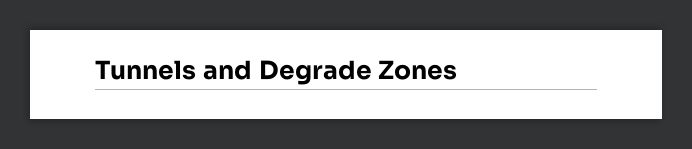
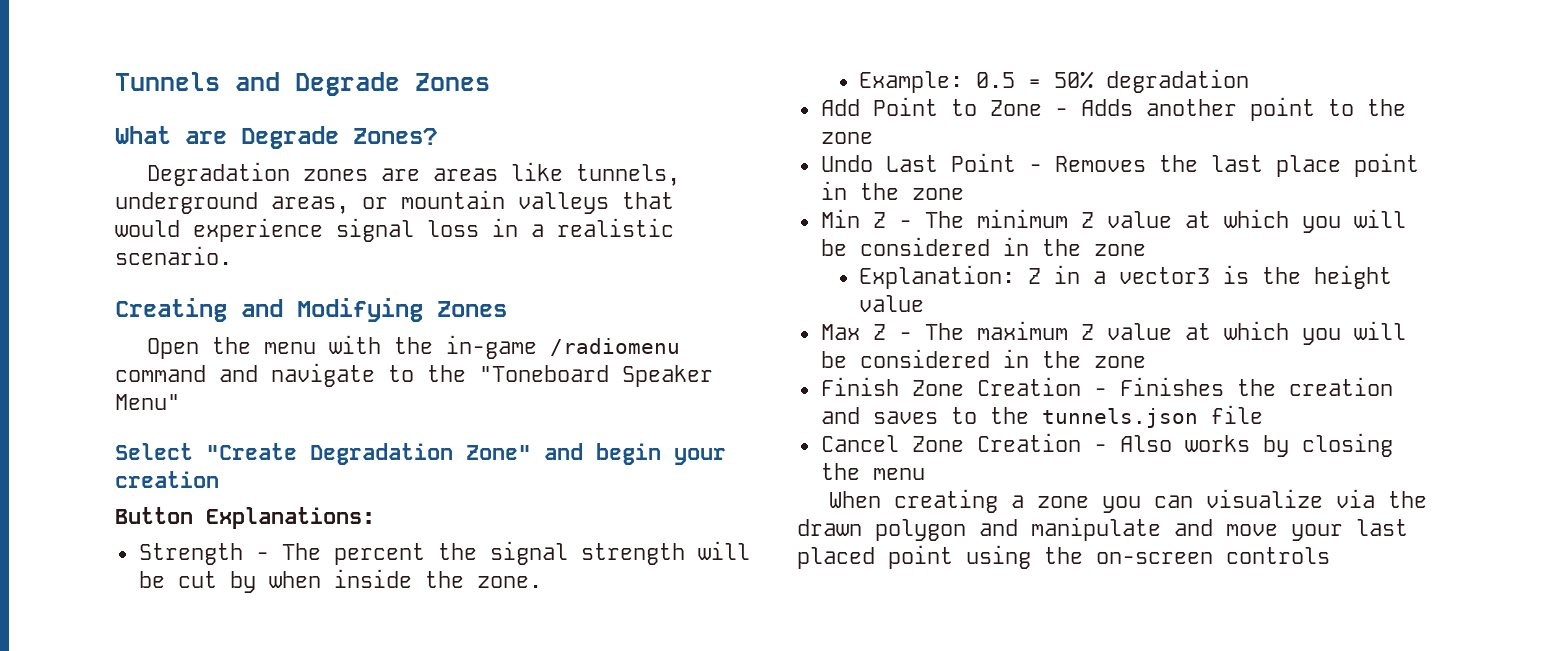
+ What are Degrade Zones?
+ Degradation zones are areas like tunnels, underground areas, or mountain valleys that would experience signal loss in a realistic scenario.
+ Creating and Modifying Zones
+ Open the menu with the in-game /radiomenu command and navigate to the "Toneboard Speaker Menu"
+ Select "Create Degradation Zone" and begin your creation
+ Button Explanations:
+ Strength - The percent the signal strength will be cut by when inside the zone.
+ Example: 0.5 = 50% degradation
+ Add Point to Zone - Adds another point to the zone
+ Undo Last Point - Removes the last place point in the zone
+ Min Z - The minimum Z value at which you will be considered in the zone
+ Explanation: Z in a vector3 is the height value
+ Max Z - The maximum Z value at which you will be considered in the zone
+ Finish Zone Creation - Finishes the creation and saves to the tunnels.json file
+ Cancel Zone Creation - Also works by closing the menu
+ When creating a zone you can visualize via the drawn polygon and manipulate and move your last placed point using the on-screen controls

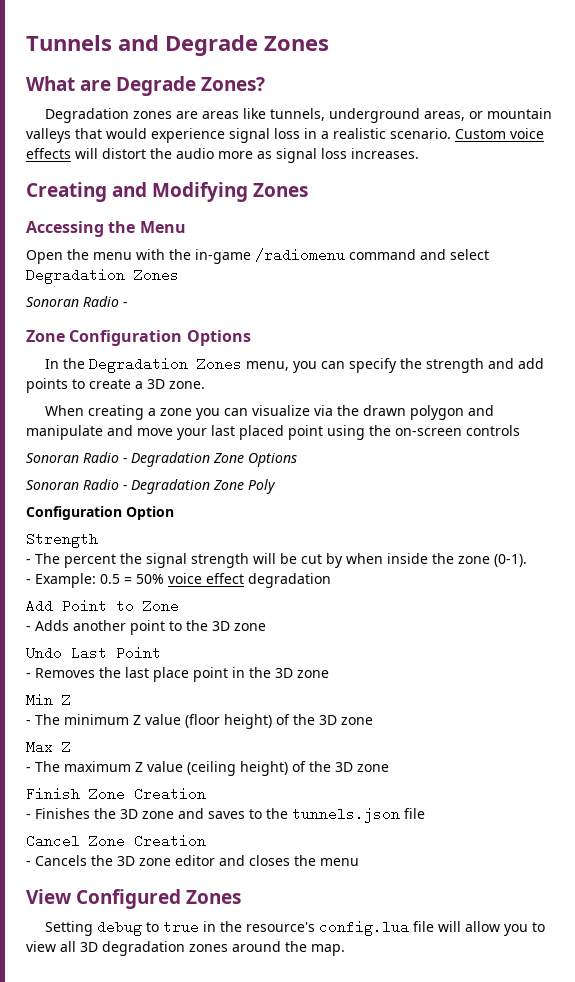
+ Custom voice effects will distort the audio more as signal loss increases.
+ Accessing the Menu
- Open the menu with the in-game /radiomenu command and navigate to the "Toneboard Speaker Menu"
- Select "Create Degradation Zone" and begin your creation
- Button Explanations:
- Strength - The percent the signal strength will be cut by when inside the zone.
- Example: 0.5 = 50% degradation
- Add Point to Zone - Adds another point to the zone
- Undo Last Point - Removes the last place point in the zone
- Min Z - The minimum Z value at which you will be considered in the zone
- Explanation: Z in a vector3 is the height value
- Max Z - The maximum Z value at which you will be considered in the zone
- Finish Zone Creation - Finishes the creation and saves to the tunnels.json file
- Cancel Zone Creation - Also works by closing the menu
+ Open the menu with the in-game /radiomenu command and select Degradation Zones
+ Sonoran Radio -
+ Zone Configuration Options
+ In the Degradation Zones menu, you can specify the strength and add points to create a 3D zone.
+ Sonoran Radio - Degradation Zone Options
+ Sonoran Radio - Degradation Zone Poly
+ Configuration Option
+ Strength
+ - The percent the signal strength will be cut by when inside the zone (0-1).
+ - Example: 0.5 = 50% voice effect degradation
+ Add Point to Zone
+ - Adds another point to the 3D zone
+ Undo Last Point
+ - Removes the last place point in the 3D zone
+ Min Z
+ - The minimum Z value (floor height) of the 3D zone
+ Max Z
+ - The maximum Z value (ceiling height) of the 3D zone
+ Finish Zone Creation
+ - Finishes the 3D zone and saves to the tunnels.json file
+ Cancel Zone Creation
+ - Cancels the 3D zone editor and closes the menu
+ View Configured Zones
+ Setting debug to true in the resource's config.lua file will allow you to view all 3D degradation zones around the map.

